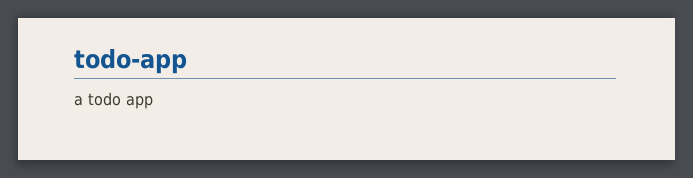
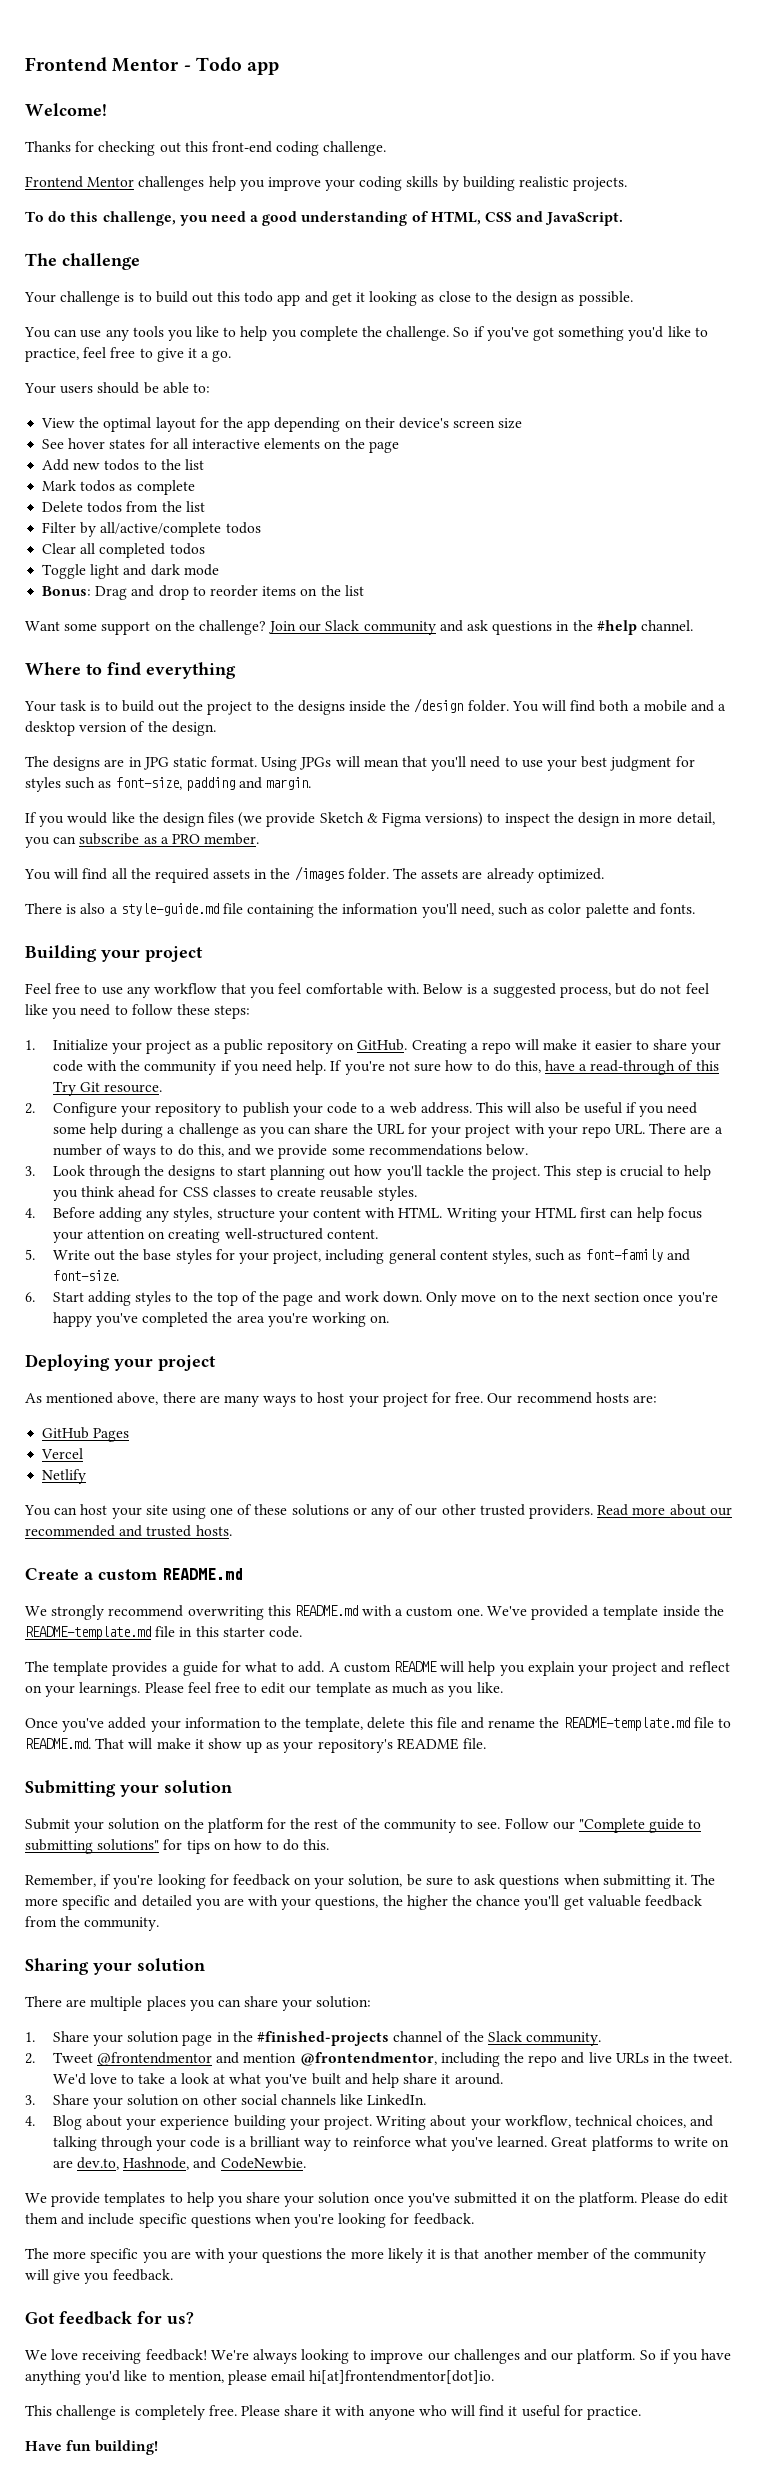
- todo-app
- a todo app
+ Frontend Mentor - Todo app
+ Welcome!
+ Thanks for checking out this front-end coding challenge.
+ Frontend Mentor challenges help you improve your coding skills by building realistic projects.
+ To do this challenge, you need a good understanding of HTML, CSS and JavaScript.
+ The challenge
+ Your challenge is to build out this todo app and get it looking as close to the design as possible.
+ You can use any tools you like to help you complete the challenge. So if you've got something you'd like to practice, feel free to give it a go.
+ Your users should be able to:
+ View the optimal layout for the app depending on their device's screen size
+ See hover states for all interactive elements on the page
+ Add new todos to the list
+ Mark todos as complete
+ Delete todos from the list
+ Filter by all/active/complete todos
+ Clear all completed todos
+ Toggle light and dark mode
+ Bonus: Drag and drop to reorder items on the list
+ Want some support on the challenge? Join our Slack community and ask questions in the #help channel.
+ Where to find everything
+ Your task is to build out the project to the designs inside the /design folder. You will find both a mobile and a desktop version of the design.
+ The designs are in JPG static format. Using JPGs will mean that you'll need to use your best judgment for styles such as font-size, padding and margin.
+ If you would like the design files (we provide Sketch & Figma versions) to inspect the design in more detail, you can subscribe as a PRO member.
+ You will find all the required assets in the /images folder. The assets are already optimized.
+ There is also a style-guide.md file containing the information you'll need, such as color palette and fonts.
+ Building your project
+ Feel free to use any workflow that you feel comfortable with. Below is a suggested process, but do not feel like you need to follow these steps:
+ 1. Initialize your project as a public repository on GitHub. Creating a repo will make it easier to share your code with the community if you need help. If you're not sure how to do this, have a read-through of this Try Git resource.
+ 2. Configure your repository to publish your code to a web address. This will also be useful if you need some help during a challenge as you can share the URL for your project with your repo URL. There are a number of ways to do this, and we provide some recommendations below.
+ 3. Look through the designs to start planning out how you'll tackle the project. This step is crucial to help you think ahead for CSS classes to create reusable styles.
+ 4. Before adding any styles, structure your content with HTML. Writing your HTML first can help focus your attention on creating well-structured content.
+ 5. Write out the base styles for your project, including general content styles, such as font-family and font-size.
+ 6. Start adding styles to the top of the page and work down. Only move on to the next section once you're happy you've completed the area you're working on.
+ Deploying your project
+ As mentioned above, there are many ways to host your project for free. Our recommend hosts are:
+ GitHub Pages
+ Vercel
+ Netlify
+ You can host your site using one of these solutions or any of our other trusted providers. Read more about our recommended and trusted hosts.
+ Create a custom README.md
+ We strongly recommend overwriting this README.md with a custom one. We've provided a template inside the README-template.md file in this starter code.
+ The template provides a guide for what to add. A custom README will help you explain your project and reflect on your learnings. Please feel free to edit our template as much as you like.
+ Once you've added your information to the template, delete this file and rename the README-template.md file to README.md. That will make it show up as your repository's README file.
+ Submitting your solution
+ Submit your solution on the platform for the rest of the community to see. Follow our "Complete guide to submitting solutions" for tips on how to do this.
+ Remember, if you're looking for feedback on your solution, be sure to ask questions when submitting it. The more specific and detailed you are with your questions, the higher the chance you'll get valuable feedback from the community.
+ Sharing your solution
+ There are multiple places you can share your solution:
+ 1. Share your solution page in the #finished-projects channel of the Slack community.
+ 2. Tweet @frontendmentor and mention @frontendmentor, including the repo and live URLs in the tweet. We'd love to take a look at what you've built and help share it around.
+ 3. Share your solution on other social channels like LinkedIn.
+ 4. Blog about your experience building your project. Writing about your workflow, technical choices, and talking through your code is a brilliant way to reinforce what you've learned. Great platforms to write on are dev.to, Hashnode, and CodeNewbie.
+ We provide templates to help you share your solution once you've submitted it on the platform. Please do edit them and include specific questions when you're looking for feedback.
+ The more specific you are with your questions the more likely it is that another member of the community will give you feedback.
+ Got feedback for us?
+ We love receiving feedback! We're always looking to improve our challenges and our platform. So if you have anything you'd like to mention, please email hi[at]frontendmentor[dot]io.
+ This challenge is completely free. Please share it with anyone who will find it useful for practice.
+ Have fun building!

